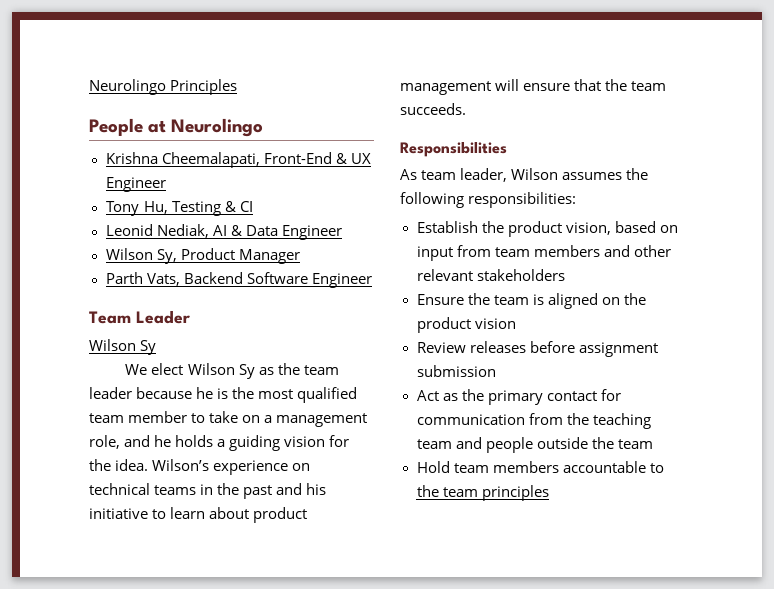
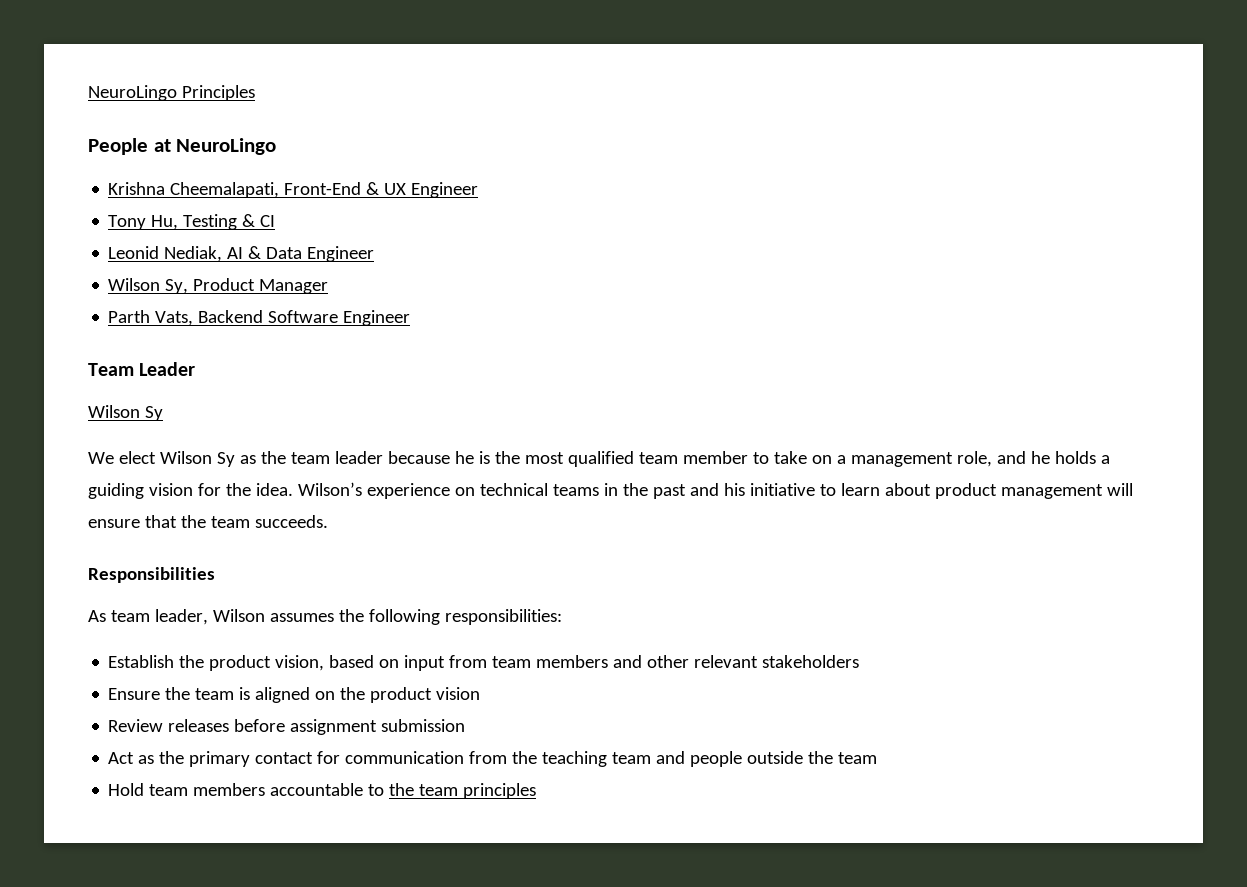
- Neurolingo Principles
+ NeuroLingo Principles
- People at Neurolingo
+ People at NeuroLingo

